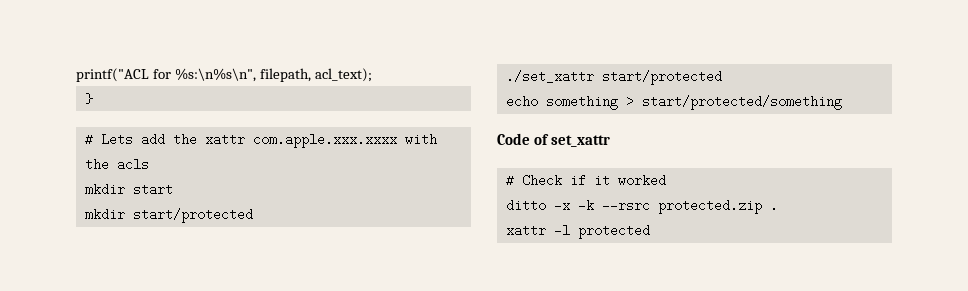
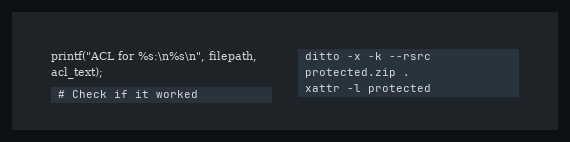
- }
- # Lets add the xattr com.apple.xxx.xxxx with the acls
- mkdir start
- mkdir start/protected
- ./set_xattr start/protected
- echo something > start/protected/something
- Code of set_xattr

